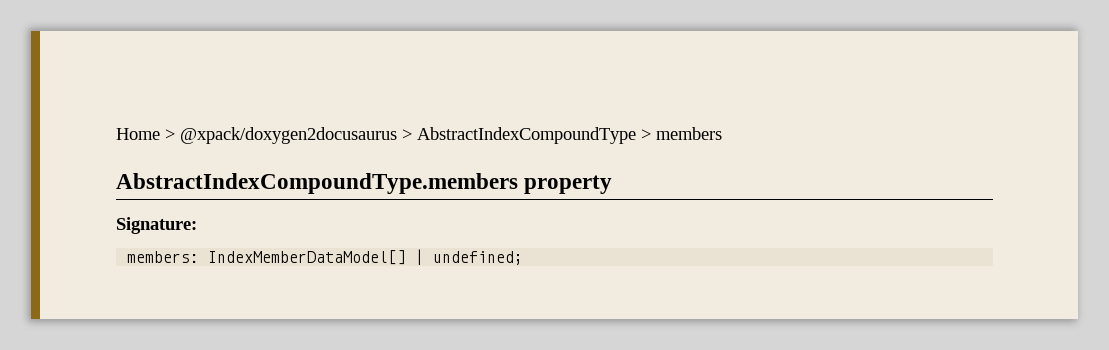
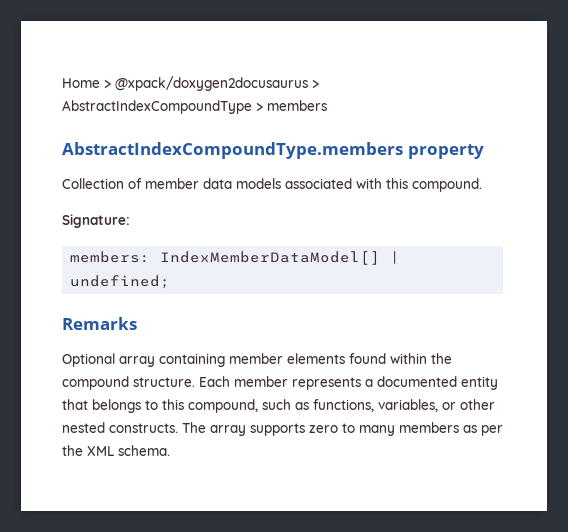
+ Collection of member data models associated with this compound.
+ Remarks
+ Optional array containing member elements found within the compound structure. Each member represents a documented entity that belongs to this compound, such as functions, variables, or other nested constructs. The array supports zero to many members as per the XML schema.

